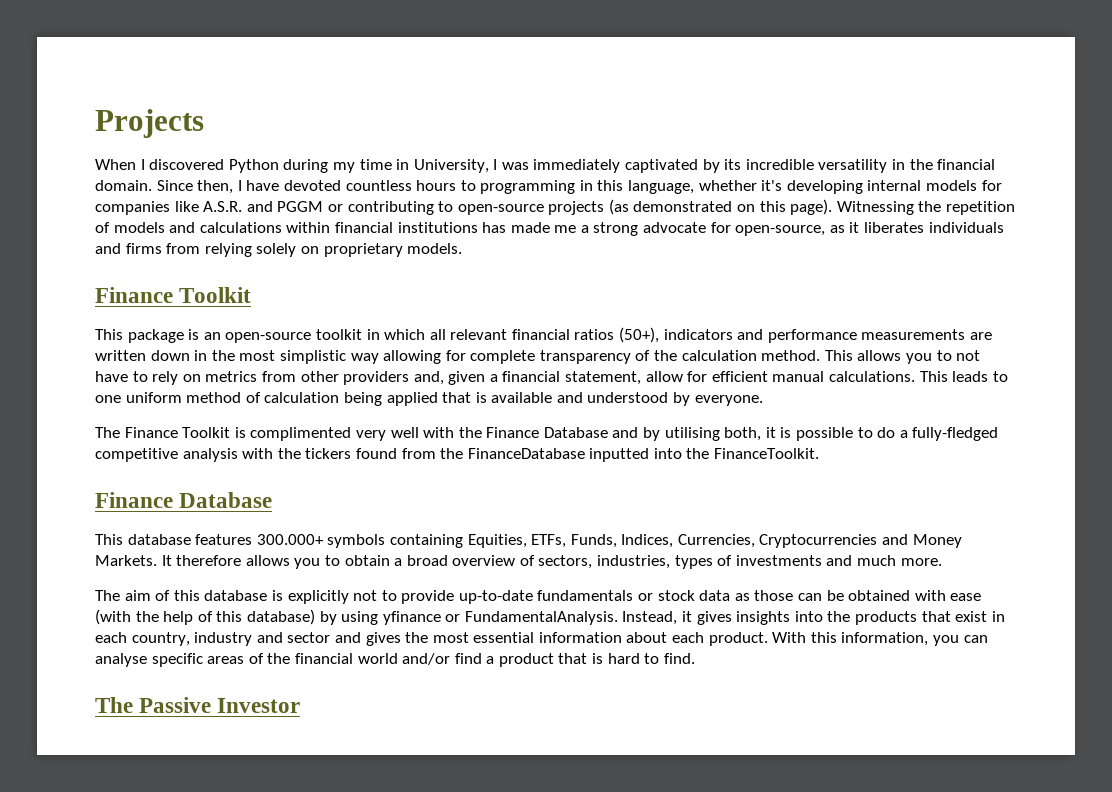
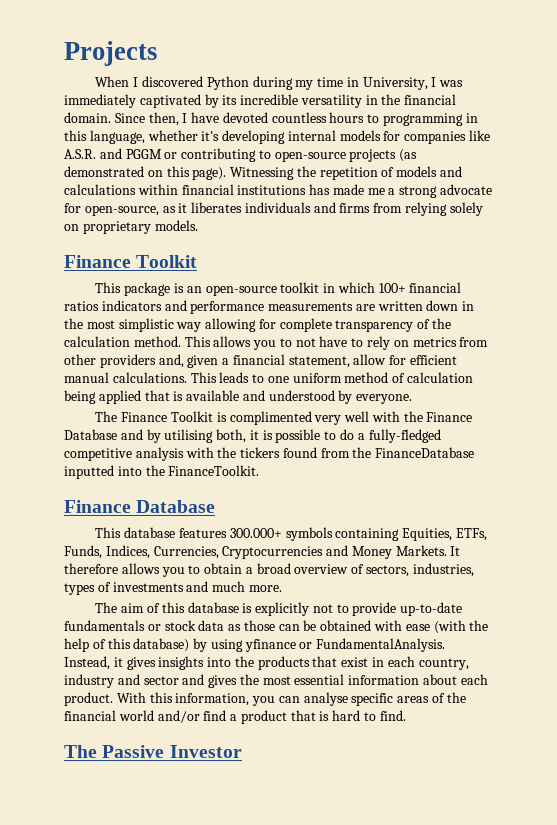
- This package is an open-source toolkit in which all relevant financial ratios (50+), indicators and performance measurements are written down in the most simplistic way allowing for complete transparency of the calculation method.
+ This package is an open-source toolkit in which 100+ financial ratios indicators and performance measurements are written down in the most simplistic way allowing for complete transparency of the calculation method.

